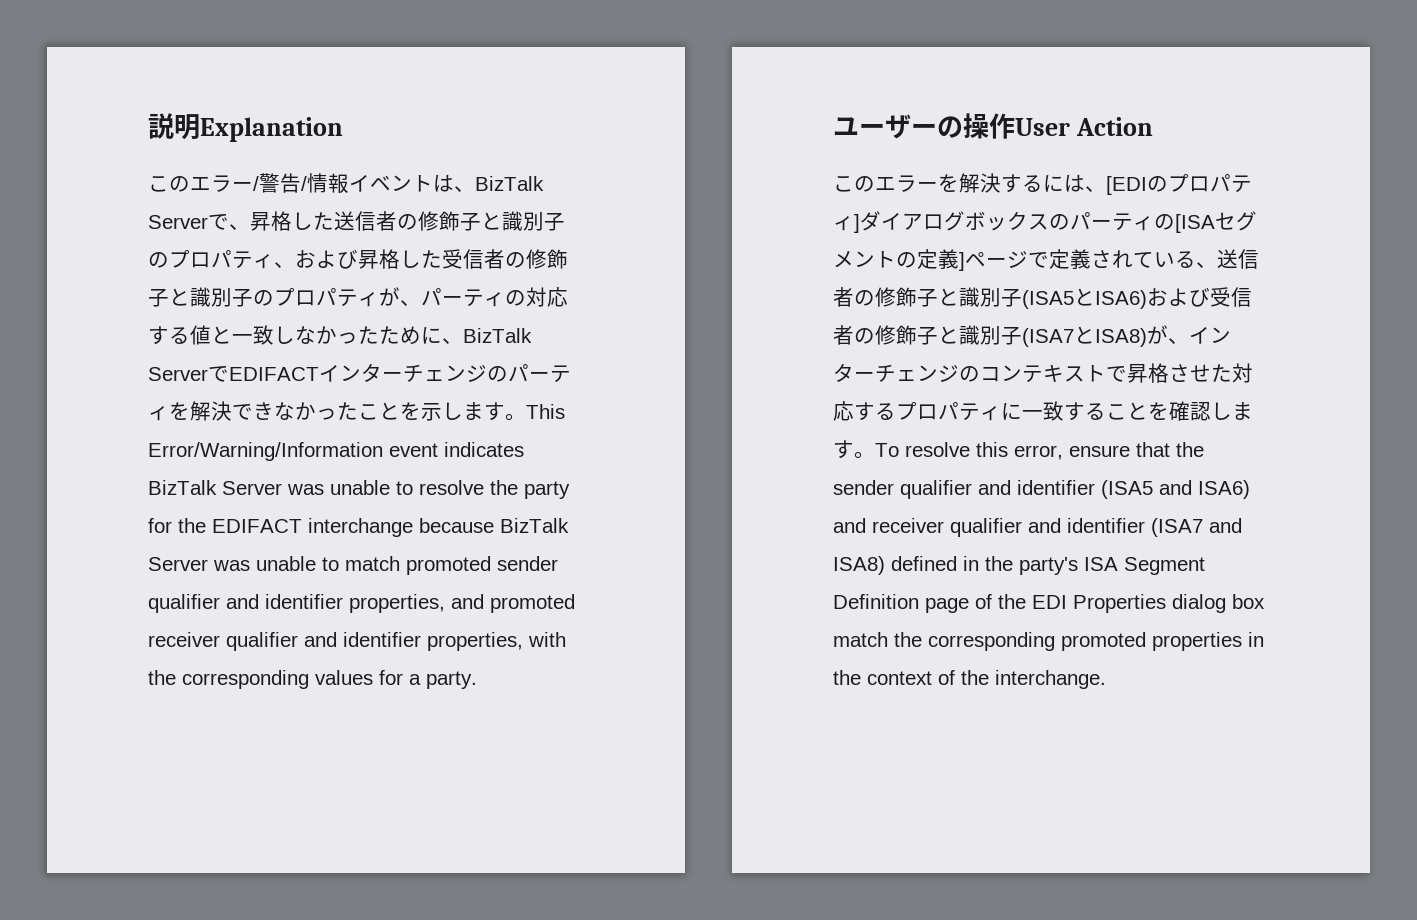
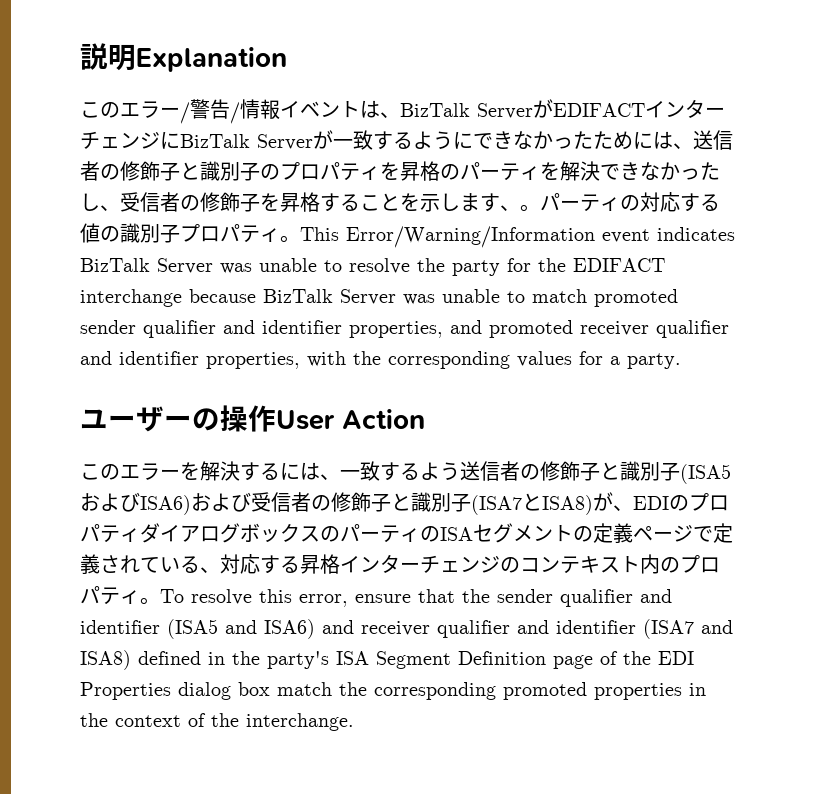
- このエラー/警告/情報イベントは、BizTalk Serverで、昇格した送信者の修飾子と識別子のプロパティ、および昇格した受信者の修飾子と識別子のプロパティが、パーティの対応する値と一致しなかったために、BizTalk ServerでEDIFACTインターチェンジのパーティを解決できなかったことを示します。
+ このエラー/警告/情報イベントは、BizTalk ServerがEDIFACTインターチェンジにBizTalk Serverが一致するようにできなかったためには、送信者の修飾子と識別子のプロパティを昇格のパーティを解決できなかったし、受信者の修飾子を昇格することを示します、。パーティの対応する値の識別子プロパティ。
- このエラーを解決するには、[EDIのプロパティ]ダイアログボックスのパーティの[ISAセグメントの定義]ページで定義されている、送信者の修飾子と識別子(ISA5とISA6)および受信者の修飾子と識別子(ISA7とISA8)が、インターチェンジのコンテキストで昇格させた対応するプロパティに一致することを確認します。
+ このエラーを解決するには、一致するよう送信者の修飾子と識別子(ISA5およびISA6)および受信者の修飾子と識別子(ISA7とISA8)が、EDIのプロパティダイアログボックスのパーティのISAセグメントの定義ページで定義されている、対応する昇格インターチェンジのコンテキスト内のプロパティ。

